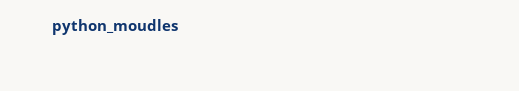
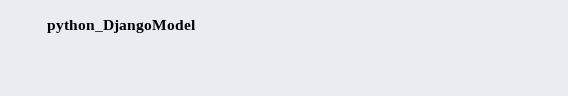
- python_moudles
+ python_DjangoModel

